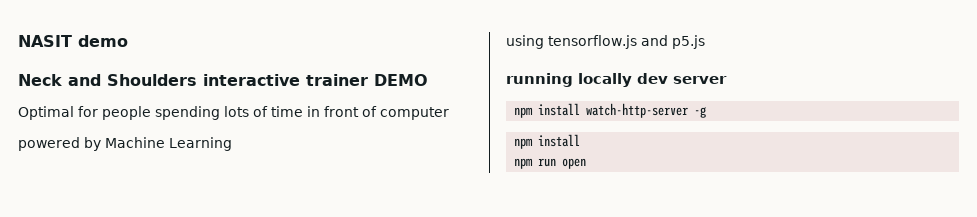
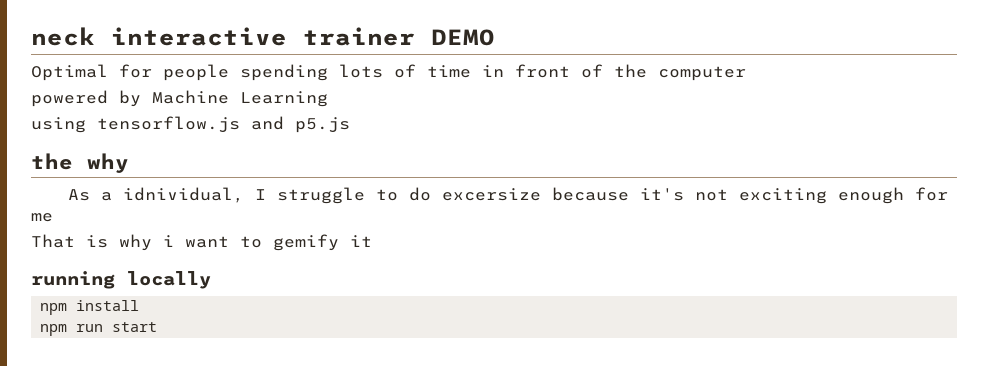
- NASIT demo
- Neck and Shoulders interactive trainer DEMO
+ neck interactive trainer DEMO
- Optimal for people spending lots of time in front of computer
+ Optimal for people spending lots of time in front of the computer
- running locally dev server
- npm install watch-http-server -g
+ the why
+ As a idnividual, I struggle to do excersize because it's not exciting enough for me
+ That is why i want to gemify it
+ running locally
- npm run open
+ npm run start

